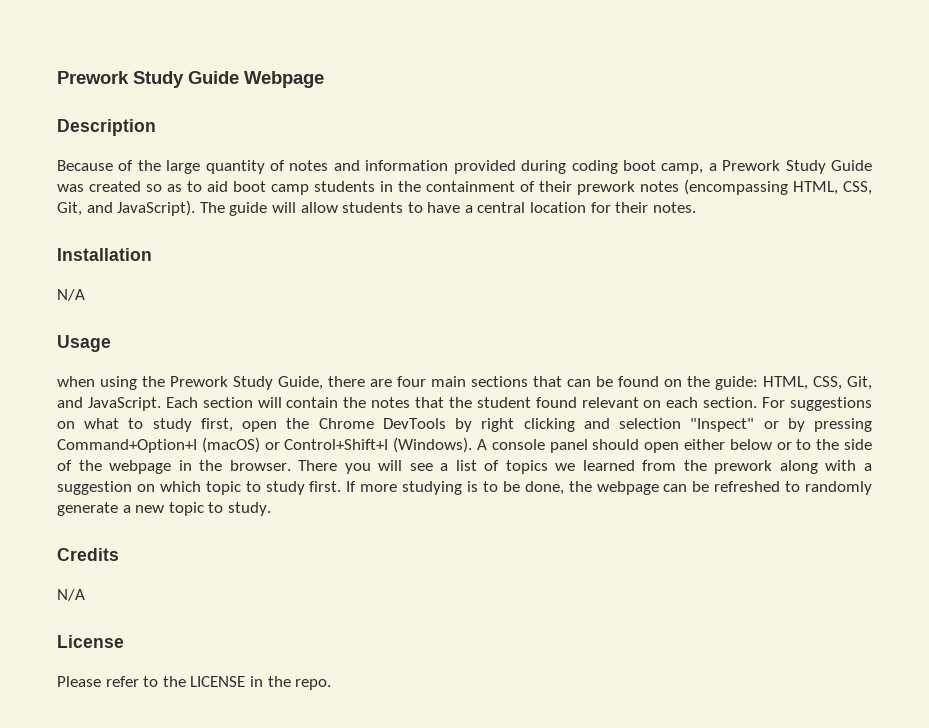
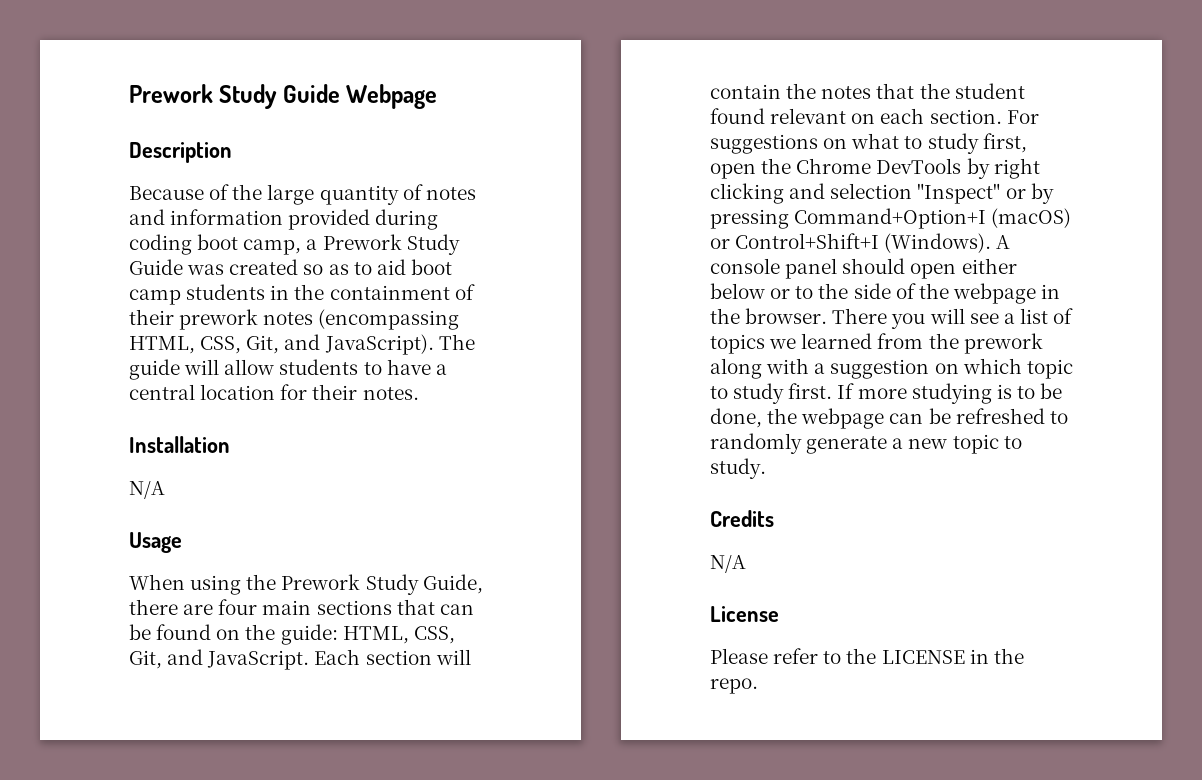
- when using the Prework Study Guide, there are four main sections that can be found on the guide: HTML, CSS, Git, and JavaScript.
+ When using the Prework Study Guide, there are four main sections that can be found on the guide: HTML, CSS, Git, and JavaScript.

